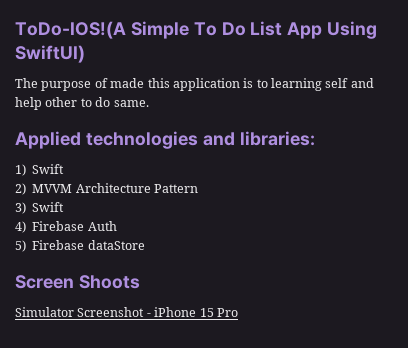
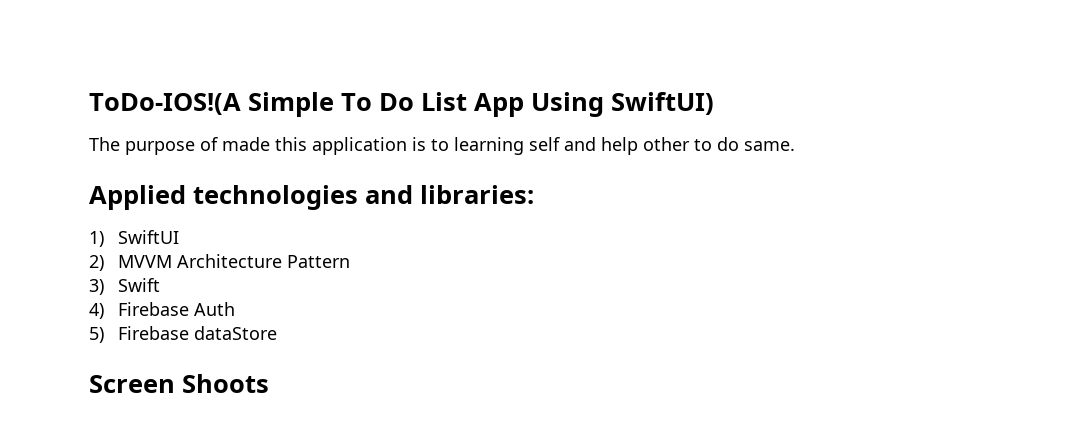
- 1) Swift
+ 1) SwiftUI
- Simulator Screenshot - iPhone 15 Pro

